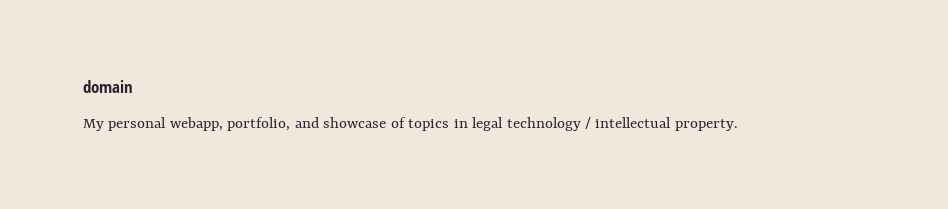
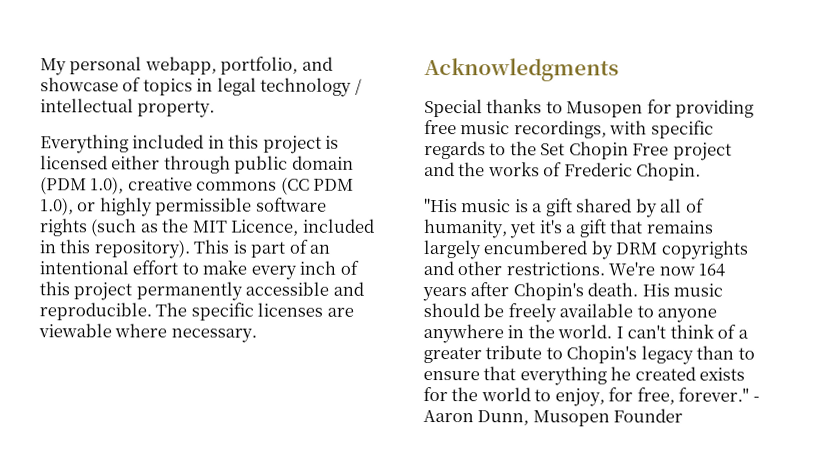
- domain
+ Everything included in this project is licensed either through public domain (PDM 1.0), creative commons (CC PDM 1.0), or highly permissible software rights (such as the MIT Licence, included in this repository). This is part of an intentional effort to make every inch of this project permanently accessible and reproducible. The specific licenses are viewable where necessary.
+ Acknowledgments
+ Special thanks to Musopen for providing free music recordings, with specific regards to the Set Chopin Free project and the works of Frederic Chopin.
+ "His music is a gift shared by all of humanity, yet it's a gift that remains largely encumbered by DRM copyrights and other restrictions. We're now 164 years after Chopin's death. His music should be freely available to anyone anywhere in the world. I can't think of a greater tribute to Chopin's legacy than to ensure that everything he created exists for the world to enjoy, for free, forever." - Aaron Dunn, Musopen Founder

